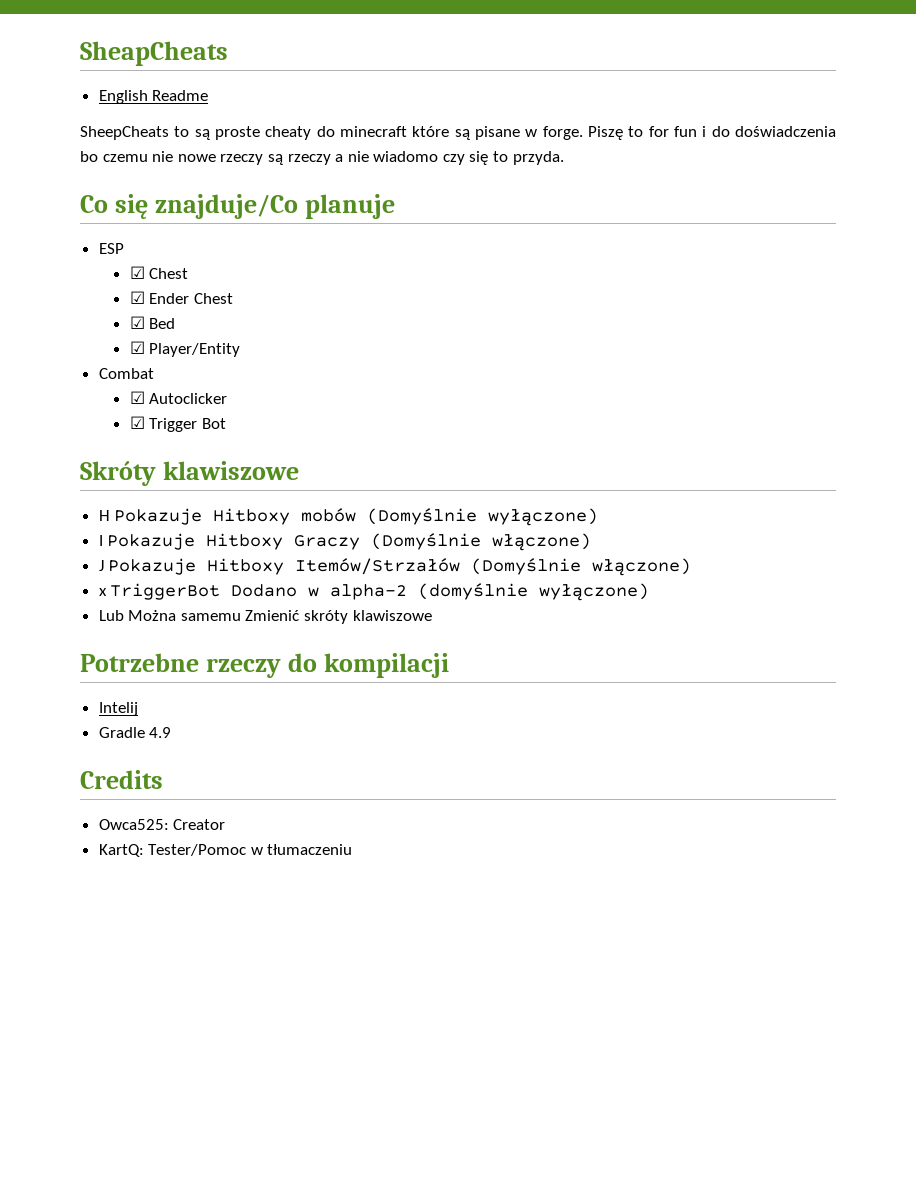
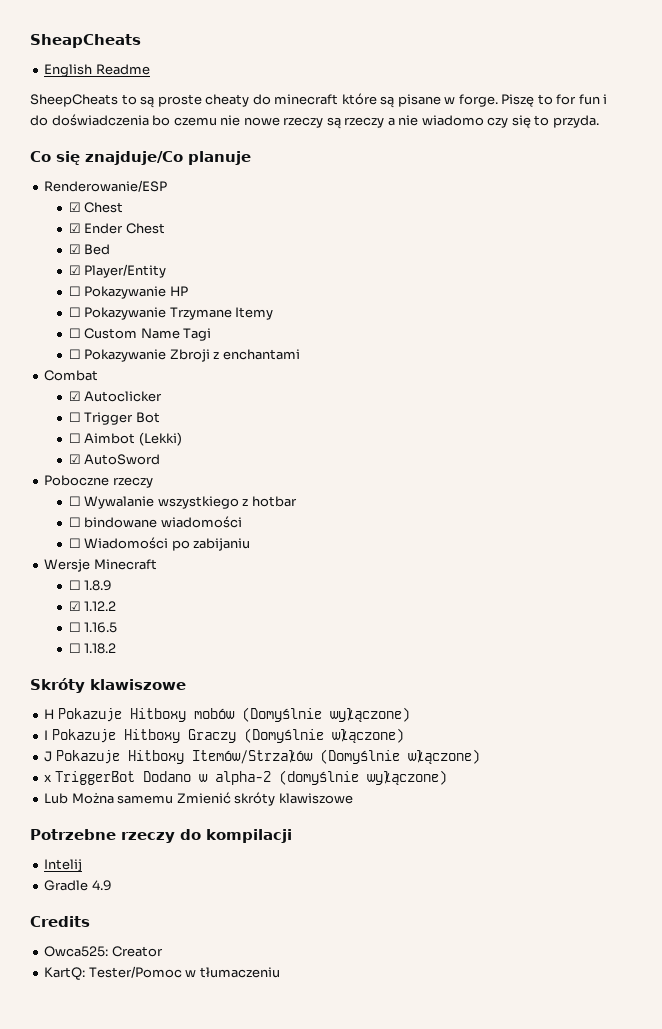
- ESP
+ Renderowanie/ESP
+ ☐ Pokazywanie HP
+ ☐ Pokazywanie Trzymane Itemy
+ ☐ Custom Name Tagi
+ ☐ Pokazywanie Zbroji z enchantami
- ☑ Trigger Bot
+ ☐ Trigger Bot
+ ☐ Aimbot (Lekki)
+ ☑ AutoSword
+ Poboczne rzeczy
+ ☐ Wywalanie wszystkiego z hotbar
+ ☐ bindowane wiadomości
+ ☐ Wiadomości po zabijaniu
+ Wersje Minecraft
+ ☐ 1.8.9
+ ☑ 1.12.2
+ ☐ 1.16.5
+ ☐ 1.18.2

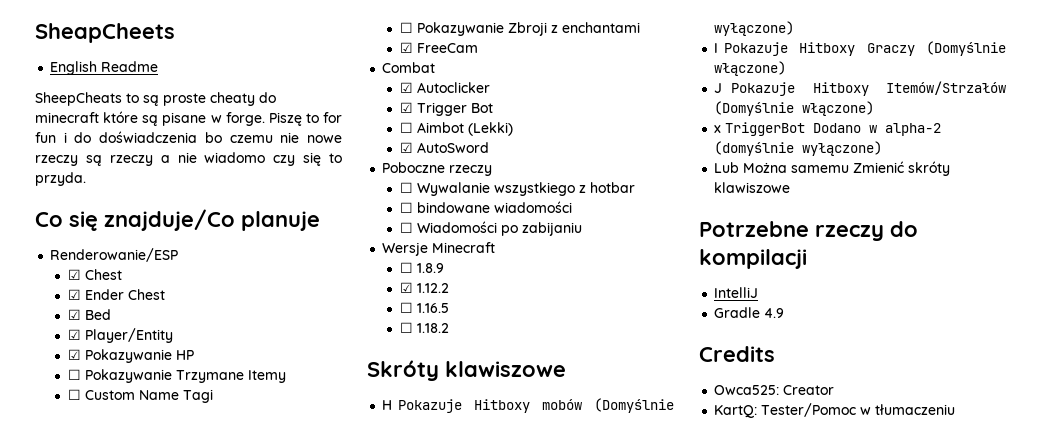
- SheapCheats
+ SheapCheets
- ☐ Pokazywanie HP
+ ☑ Pokazywanie HP
+ ☑ FreeCam
- ☐ Trigger Bot
+ ☑ Trigger Bot
- Intelij
+ IntelliJ

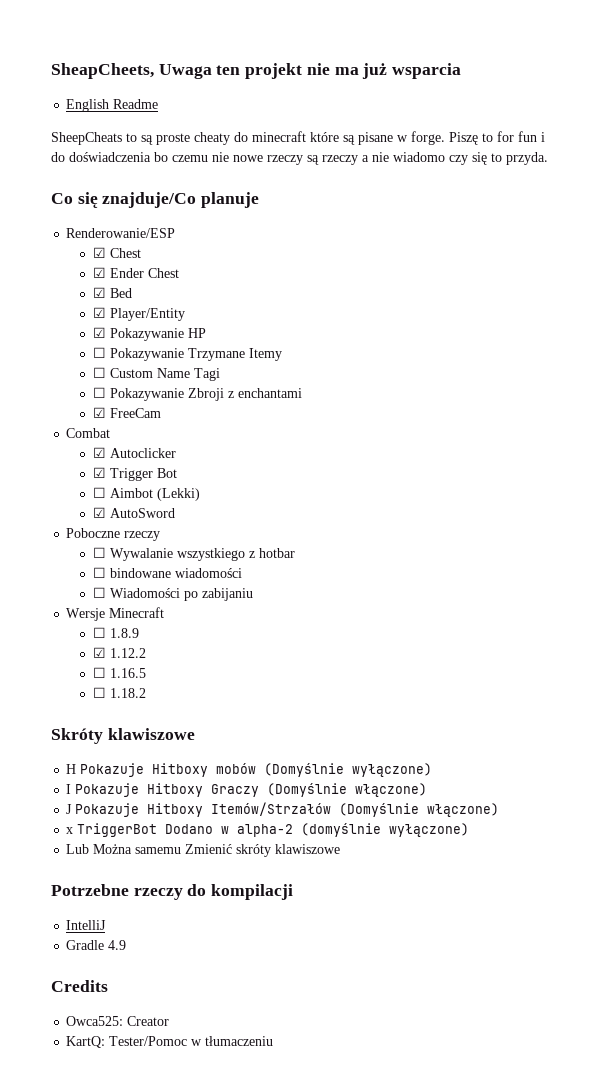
- SheapCheets
+ SheapCheets, Uwaga ten projekt nie ma już wsparcia

